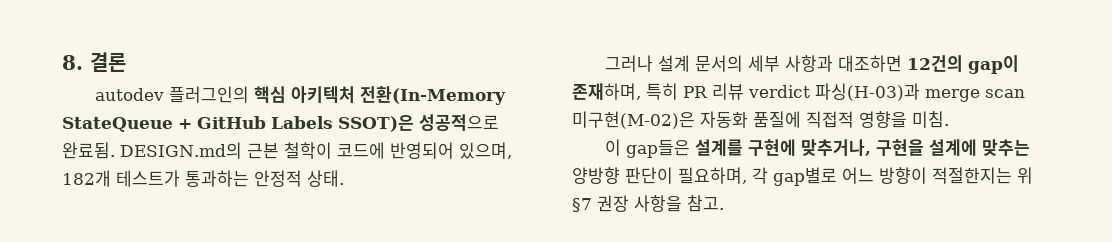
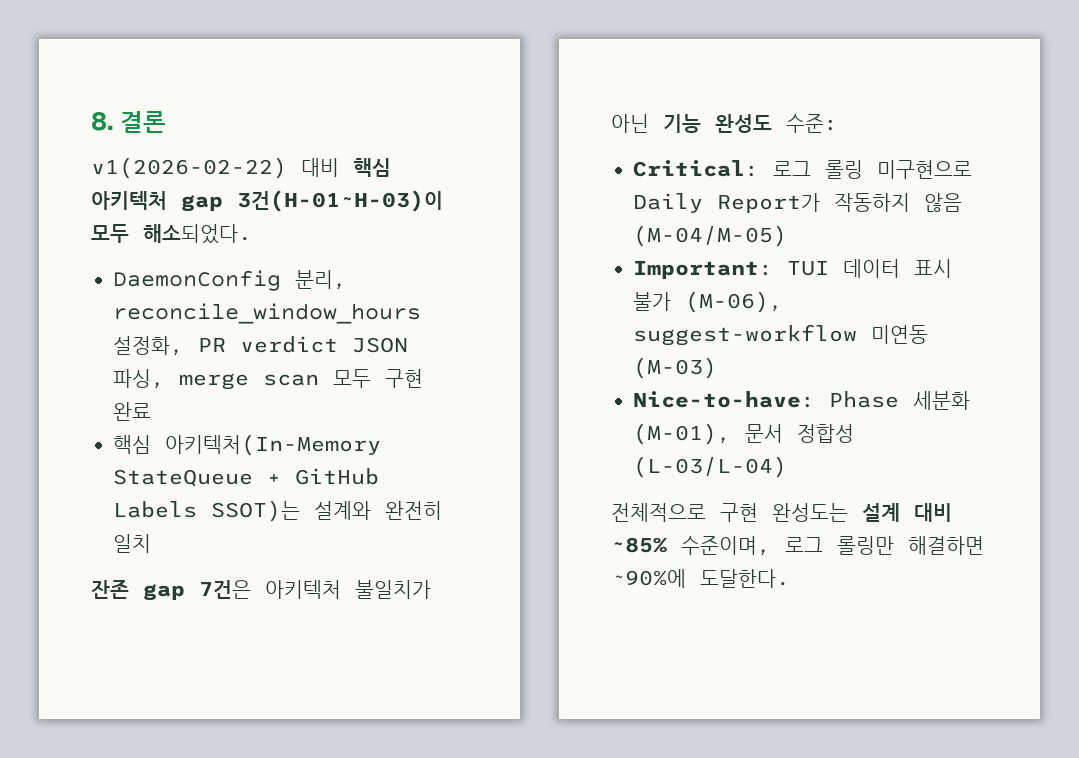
- autodev 플러그인의 핵심 아키텍처 전환(In-Memory StateQueue + GitHub Labels SSOT)은 성공적으로 완료됨. DESIGN.md의 근본 철학이 코드에 반영되어 있으며, 182개 테스트가 통과하는 안정적 상태.
- 그러나 설계 문서의 세부 사항과 대조하면 12건의 gap이 존재하며, 특히 PR 리뷰 verdict 파싱(H-03)과 merge scan 미구현(M-02)은 자동화 품질에 직접적 영향을 미침.
- 이 gap들은 설계를 구현에 맞추거나, 구현을 설계에 맞추는 양방향 판단이 필요하며, 각 gap별로 어느 방향이 적절한지는 위 §7 권장 사항을 참고.
+ v1(2026-02-22) 대비 핵심 아키텍처 gap 3건(H-01~H-03)이 모두 해소되었다.
+ DaemonConfig 분리, reconcile_window_hours 설정화, PR verdict JSON 파싱, merge scan 모두 구현 완료
+ 핵심 아키텍처(In-Memory StateQueue + GitHub Labels SSOT)는 설계와 완전히 일치
+ 잔존 gap 7건은 아키텍처 불일치가 아닌 기능 완성도 수준:
+ Critical: 로그 롤링 미구현으로 Daily Report가 작동하지 않음 (M-04/M-05)
+ Important: TUI 데이터 표시 불가 (M-06), suggest-workflow 미연동 (M-03)
+ Nice-to-have: Phase 세분화 (M-01), 문서 정합성 (L-03/L-04)
+ 전체적으로 구현 완성도는 설계 대비 ~85% 수준이며, 로그 롤링만 해결하면 ~90%에 도달한다.

